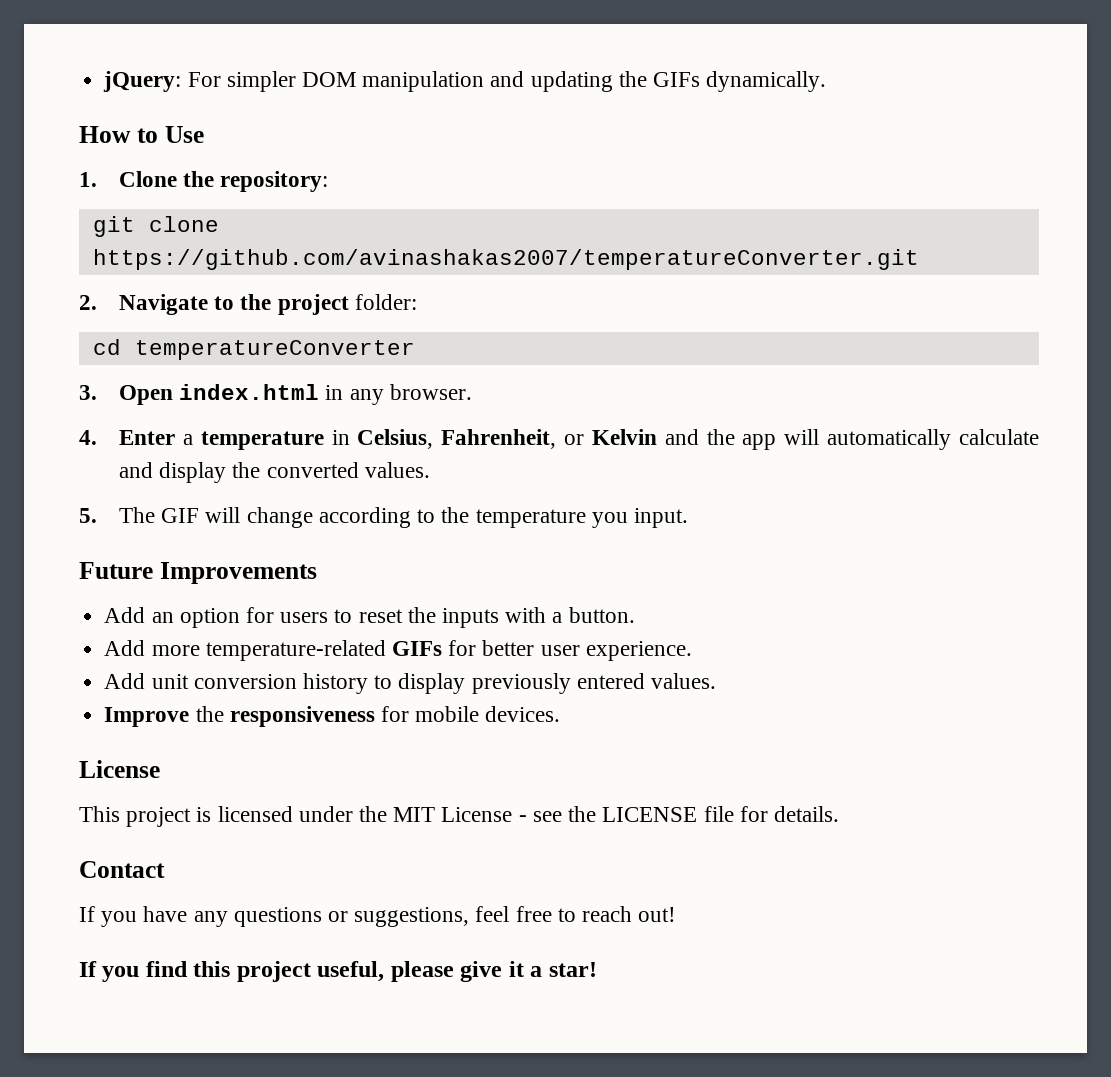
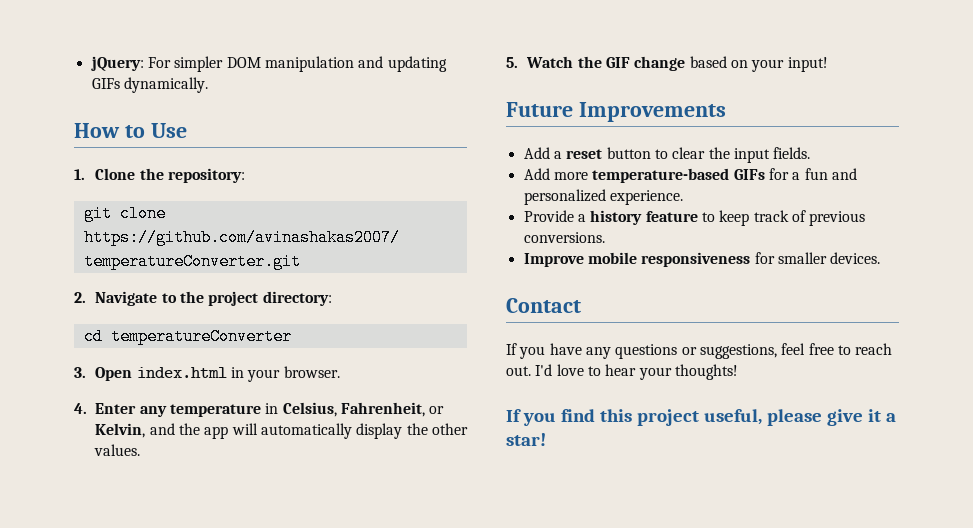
- jQuery: For simpler DOM manipulation and updating the GIFs dynamically.
+ jQuery: For simpler DOM manipulation and updating GIFs dynamically.
- 2. Navigate to the project folder:
+ 2. Navigate to the project directory:
- 3. Open index.html in any browser.
+ 3. Open index.html in your browser.
- 4. Enter a temperature in Celsius, Fahrenheit, or Kelvin and the app will automatically calculate and display the converted values.
+ 4. Enter any temperature in Celsius, Fahrenheit, or Kelvin, and the app will automatically display the other values.
- 5. The GIF will change according to the temperature you input.
+ 5. Watch the GIF change based on your input!
  Future Improvements
- Add an option for users to reset the inputs with a button.
+ Add a reset button to clear the input fields.
- Add more temperature-related GIFs for better user experience.
- Add unit conversion history to display previously entered values.
+ Add more temperature-based GIFs for a fun and personalized experience.
+ Provide a history feature to keep track of previous conversions.
- Improve the responsiveness for mobile devices.
- License
- This project is licensed under the MIT License - see the LICENSE file for details.
+ Improve mobile responsiveness for smaller devices.
- If you have any questions or suggestions, feel free to reach out!
+ If you have any questions or suggestions, feel free to reach out. I'd love to hear your thoughts!

